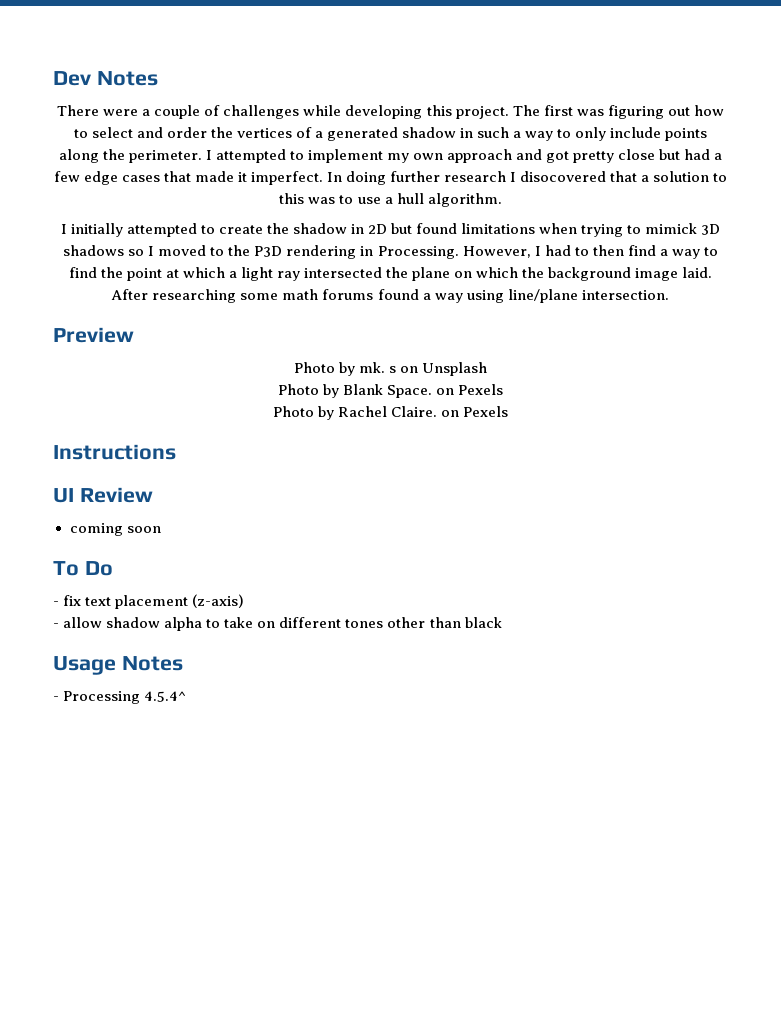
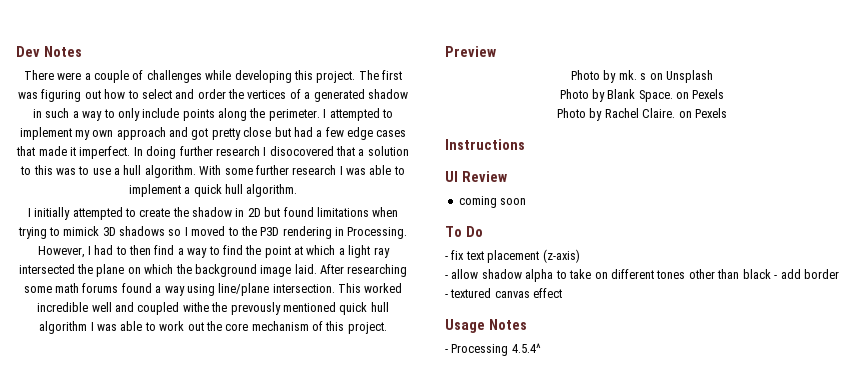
+ With some further research I was able to implement a quick hull algorithm.
+ This worked incredible well and coupled withe the prevously mentioned quick hull algorithm I was able to work out the core mechanism of this project.
- - allow shadow alpha to take on different tones other than black
+ - allow shadow alpha to take on different tones other than black - add border - textured canvas effect

